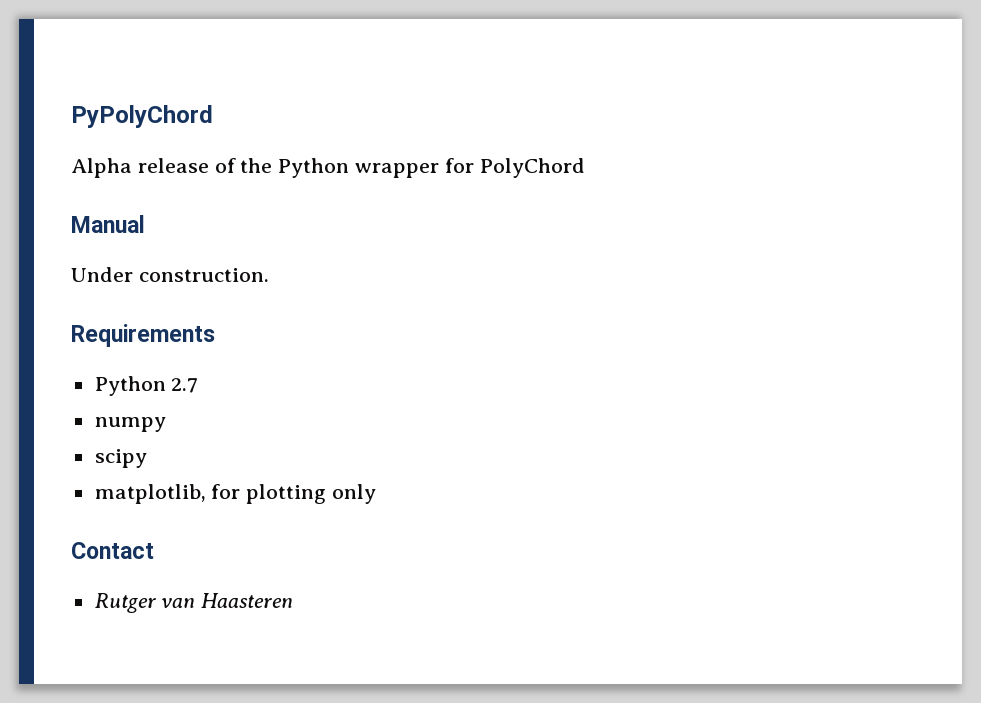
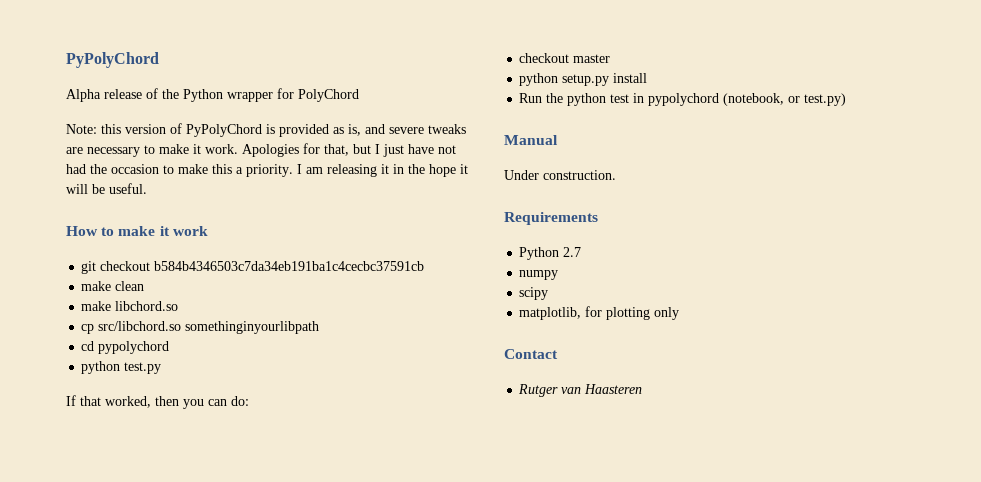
+ Note: this version of PyPolyChord is provided as is, and severe tweaks are necessary to make it work. Apologies for that, but I just have not had the occasion to make this a priority. I am releasing it in the hope it will be useful.
+ How to make it work
+ git checkout b584b4346503c7da34eb191ba1c4cecbc37591cb
+ make clean
+ make libchord.so
+ cp src/libchord.so somethinginyourlibpath
+ cd pypolychord
+ python test.py
+ If that worked, then you can do:
+ checkout master
+ python setup.py install
+ Run the python test in pypolychord (notebook, or test.py)

